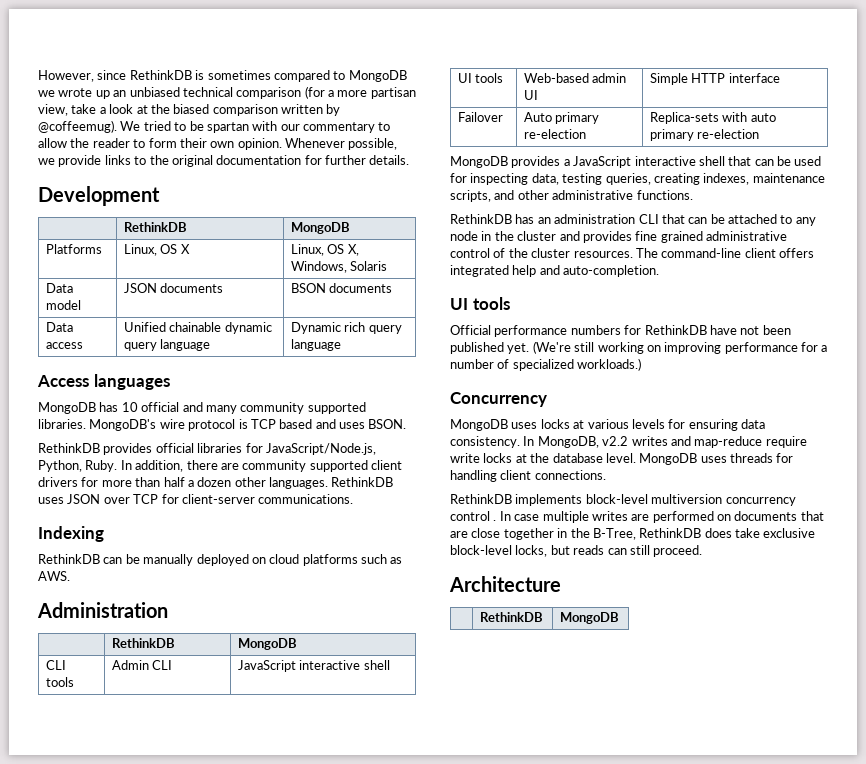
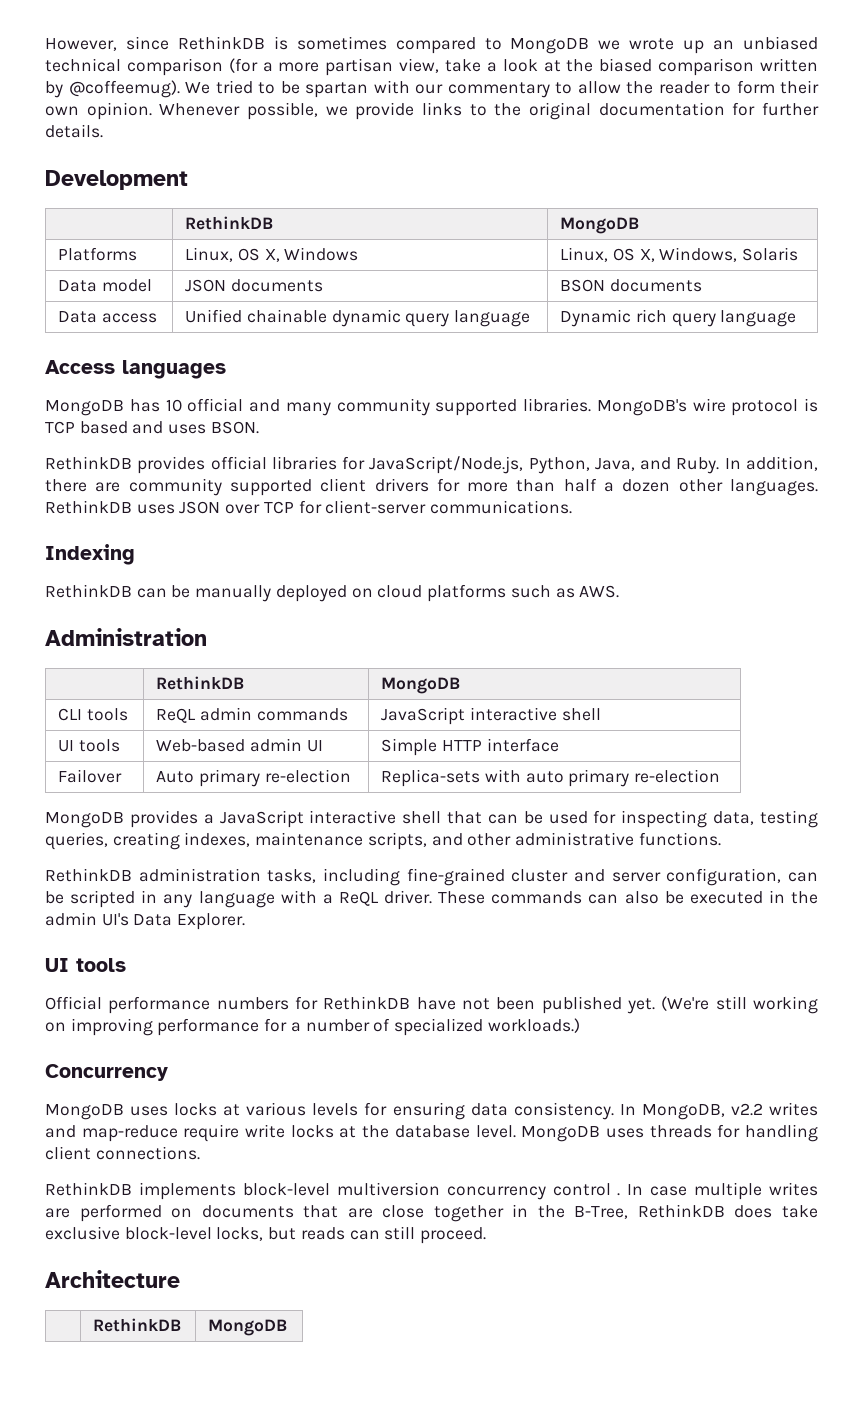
- Platforms | Linux, OS X | Linux, OS X, Windows, Solaris
+ Platforms | Linux, OS X, Windows | Linux, OS X, Windows, Solaris
- RethinkDB provides official libraries for JavaScript/Node.js, Python, Ruby.
+ RethinkDB provides official libraries for JavaScript/Node.js, Python, Java, and Ruby.
- CLI tools | Admin CLI | JavaScript interactive shell
+ CLI tools | ReQL admin commands | JavaScript interactive shell
- RethinkDB has an administration CLI that can be attached to any node in the cluster and provides fine grained administrative control of the cluster resources. The command-line client offers integrated help and auto-completion.
+ RethinkDB administration tasks, including fine-grained cluster and server configuration, can be scripted in any language with a ReQL driver. These commands can also be executed in the admin UI's Data Explorer.

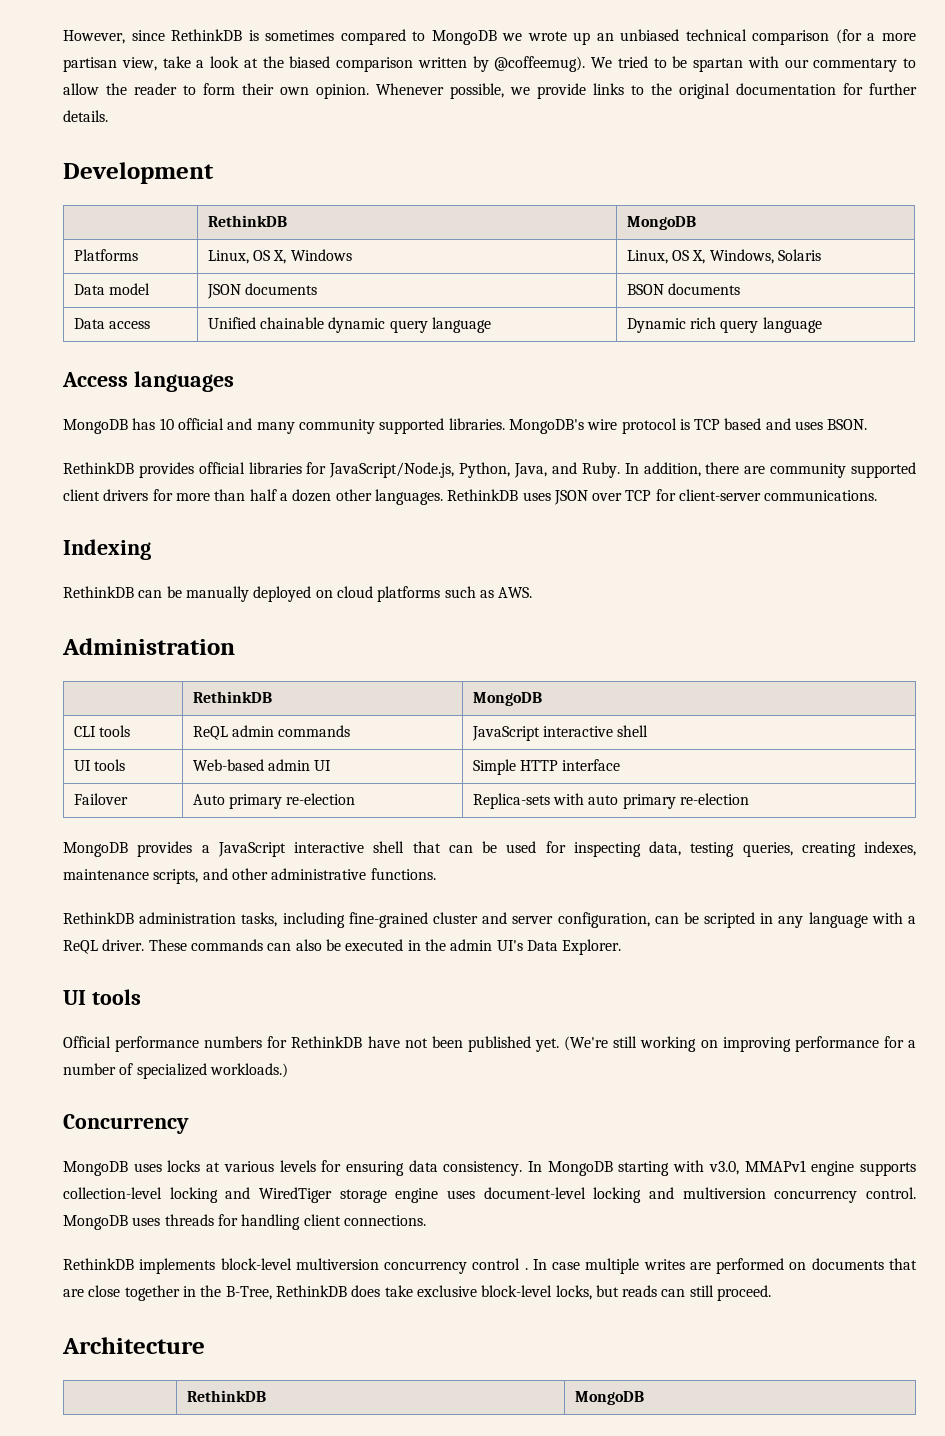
- In MongoDB, v2.2 writes and map-reduce require write locks at the database level.
+ In MongoDB starting with v3.0, MMAPv1 engine supports collection-level locking and WiredTiger storage engine uses document-level locking and multiversion concurrency control.

